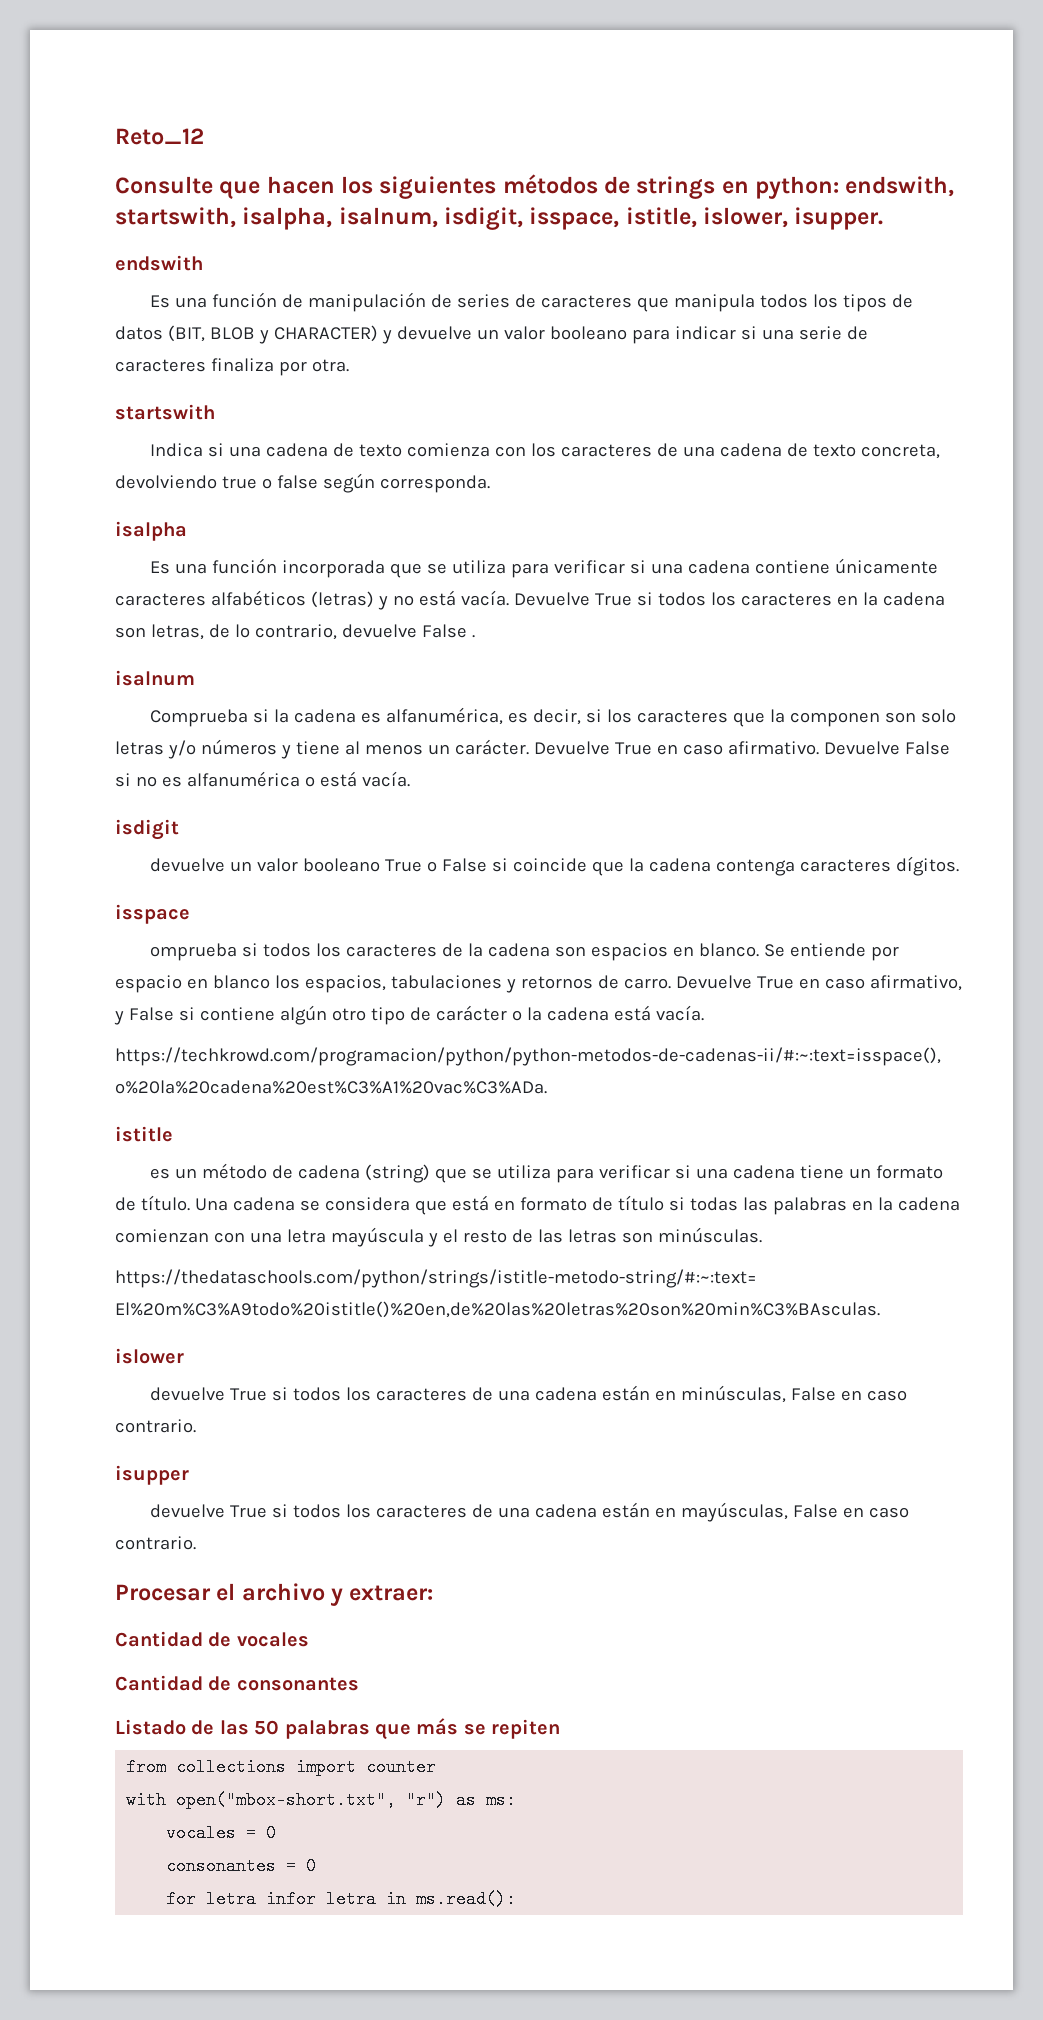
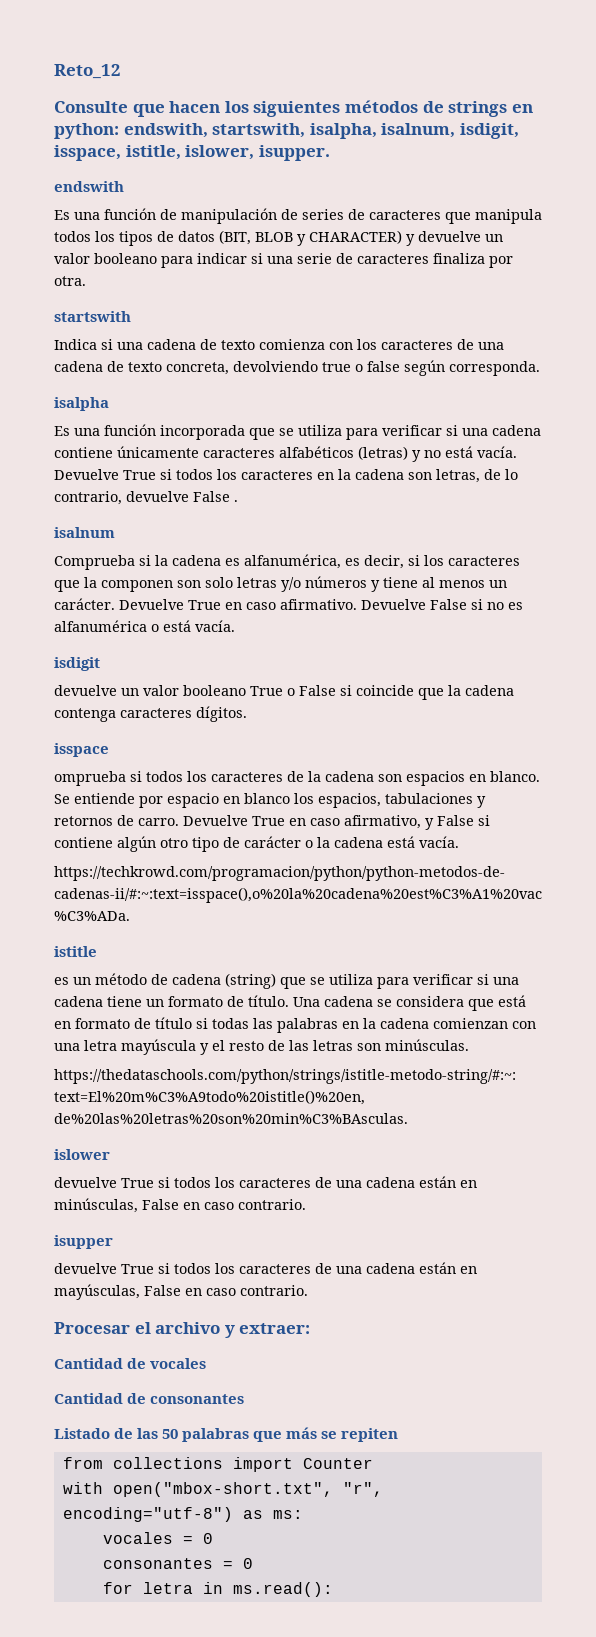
- from collections import counter
+ from collections import Counter
- with open("mbox-short.txt", "r") as ms:
+ with open("mbox-short.txt", "r", encoding="utf-8") as ms:
- for letra infor letra in ms.read():
+ for letra in ms.read():

